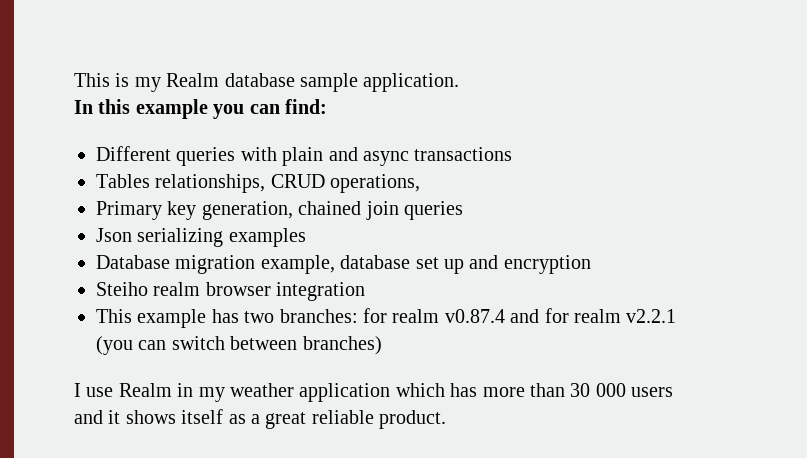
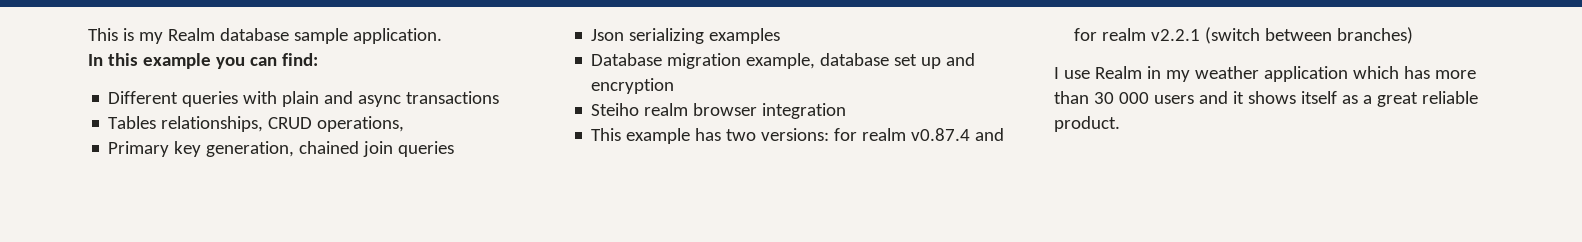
- This example has two branches: for realm v0.87.4 and for realm v2.2.1 (you can switch between branches)
+ This example has two versions: for realm v0.87.4 and for realm v2.2.1 (switch between branches)

